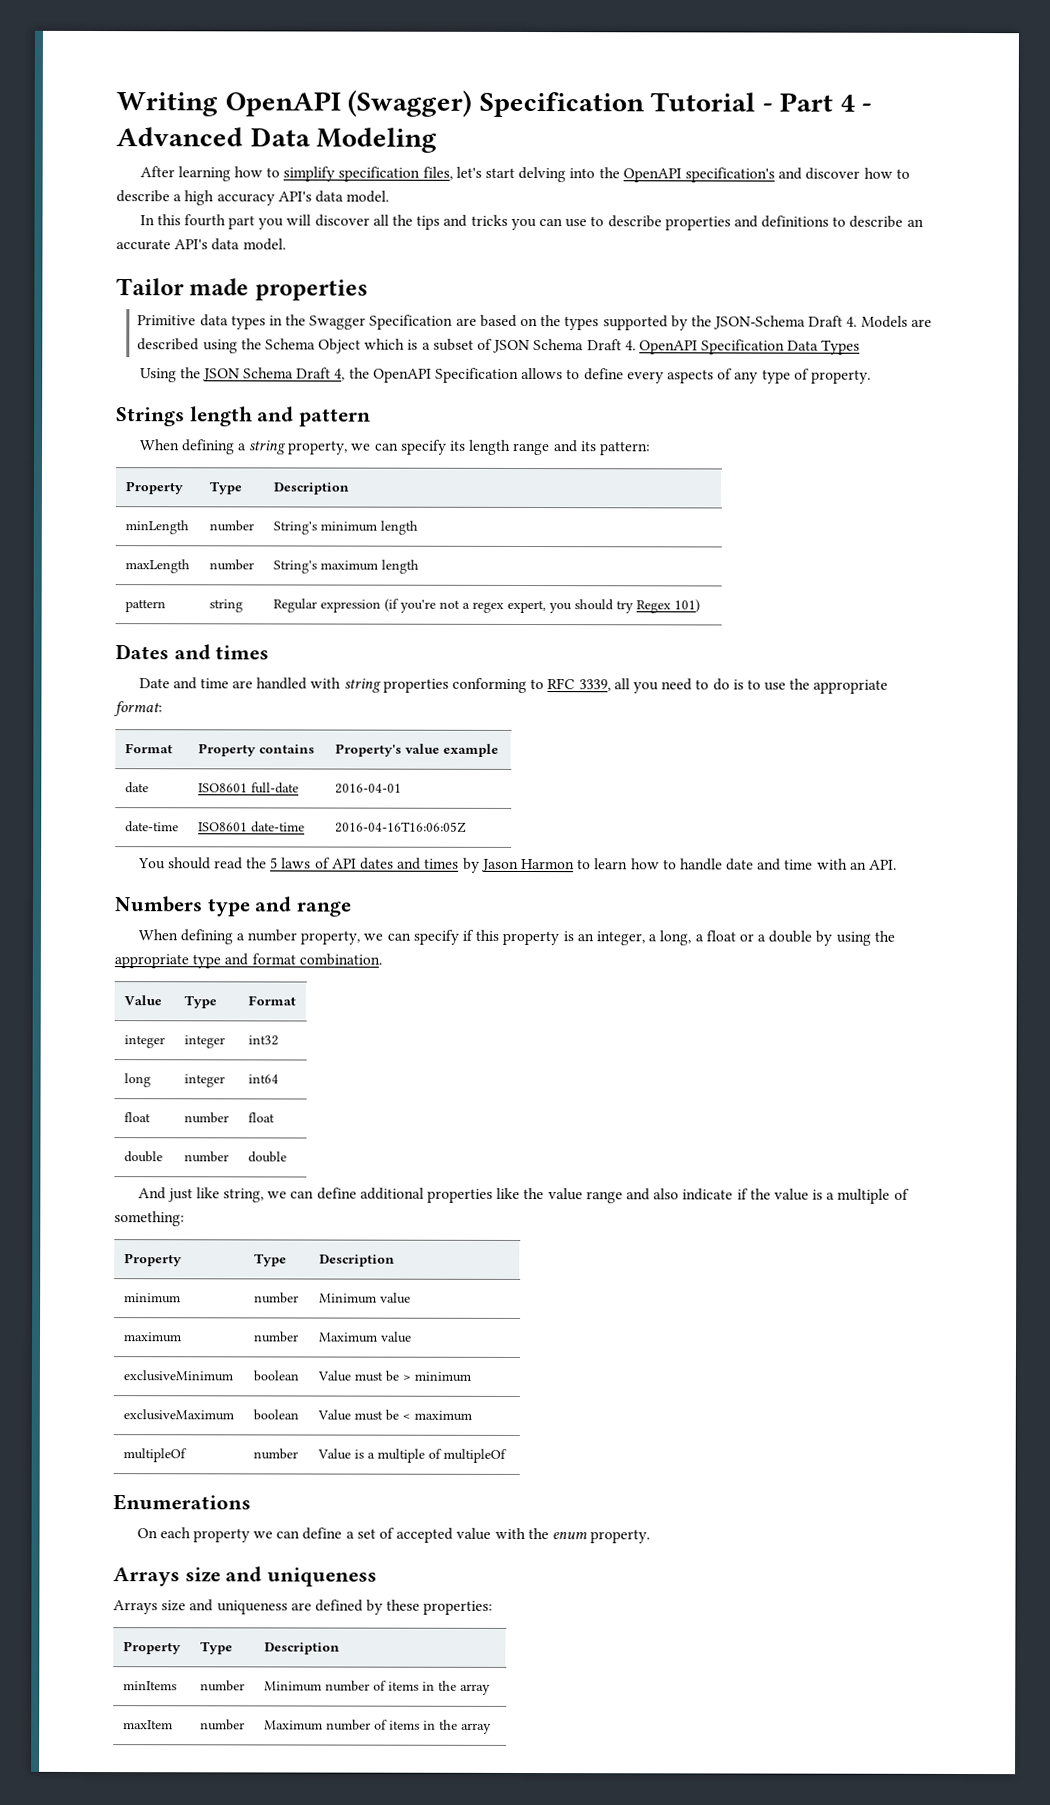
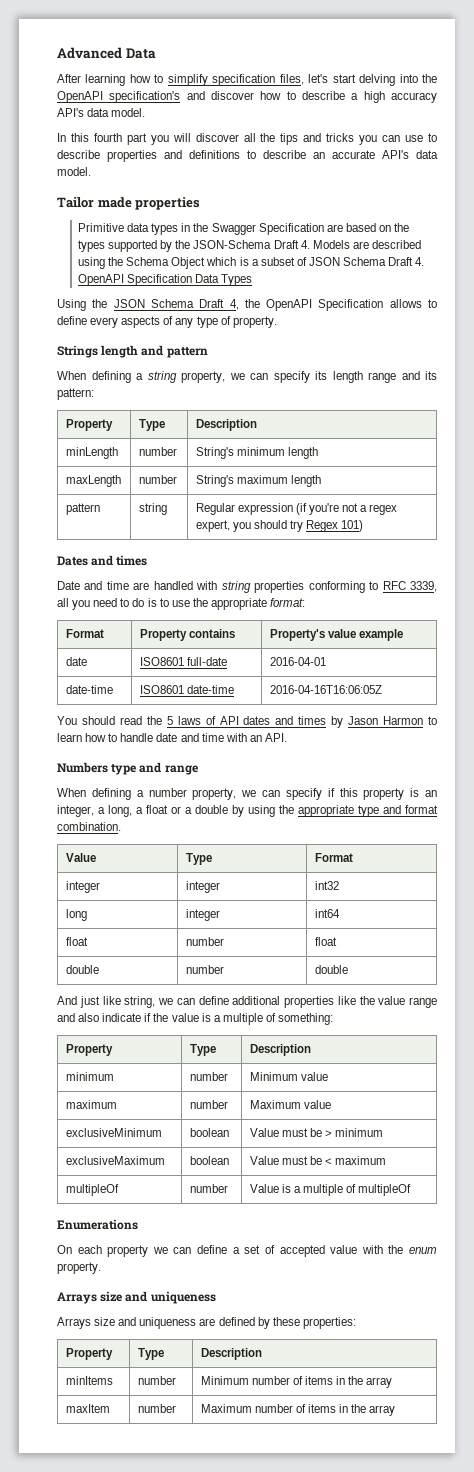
- Writing OpenAPI (Swagger) Specification Tutorial - Part 4 - Advanced Data Modeling
+ Advanced Data

